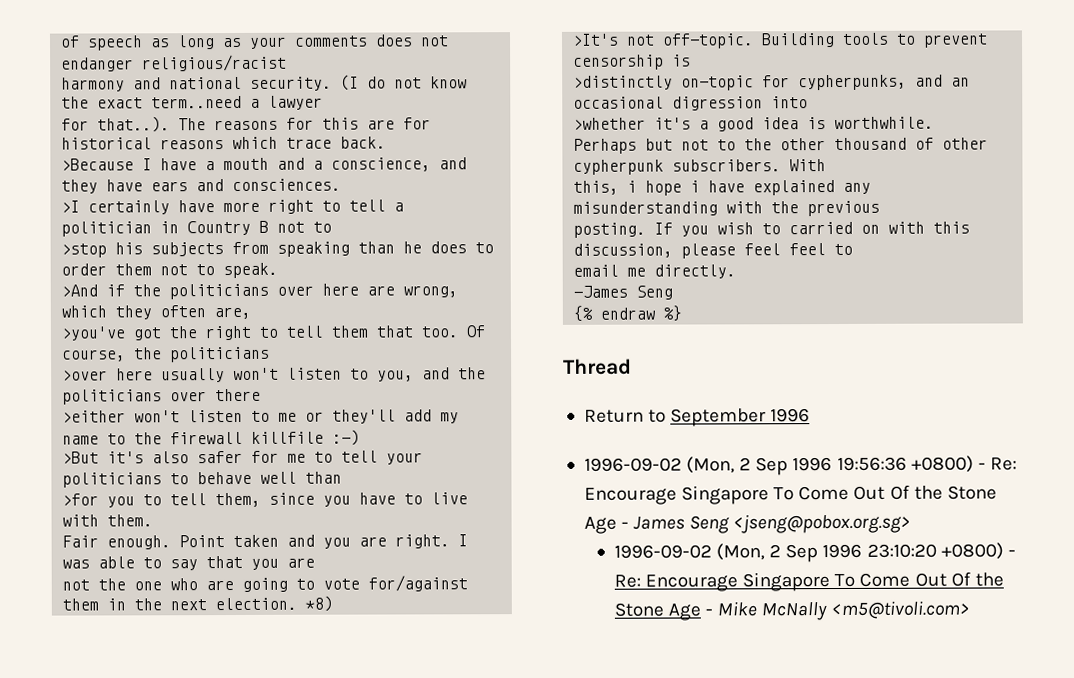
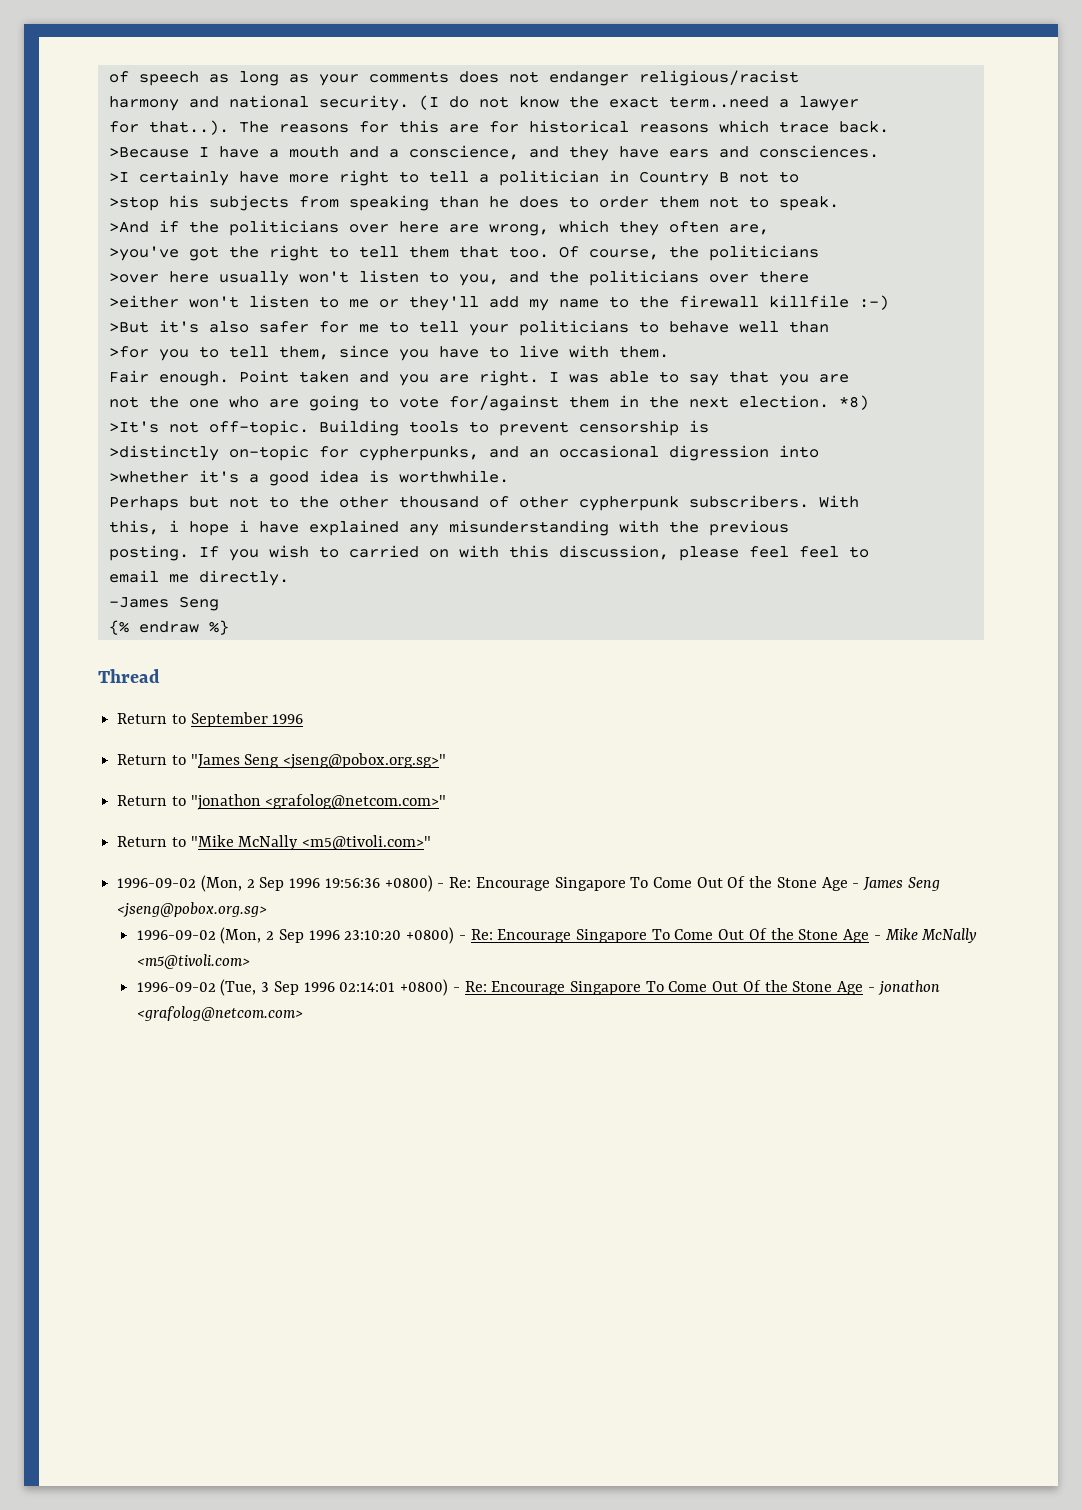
+ Return to "James Seng <jseng@pobox.org.sg>"
+ Return to "jonathon <grafolog@netcom.com>"
+ Return to "Mike McNally <m5@tivoli.com>"
+ 1996-09-02 (Tue, 3 Sep 1996 02:14:01 +0800) - Re: Encourage Singapore To Come Out Of the Stone Age - jonathon <grafolog@netcom.com>

